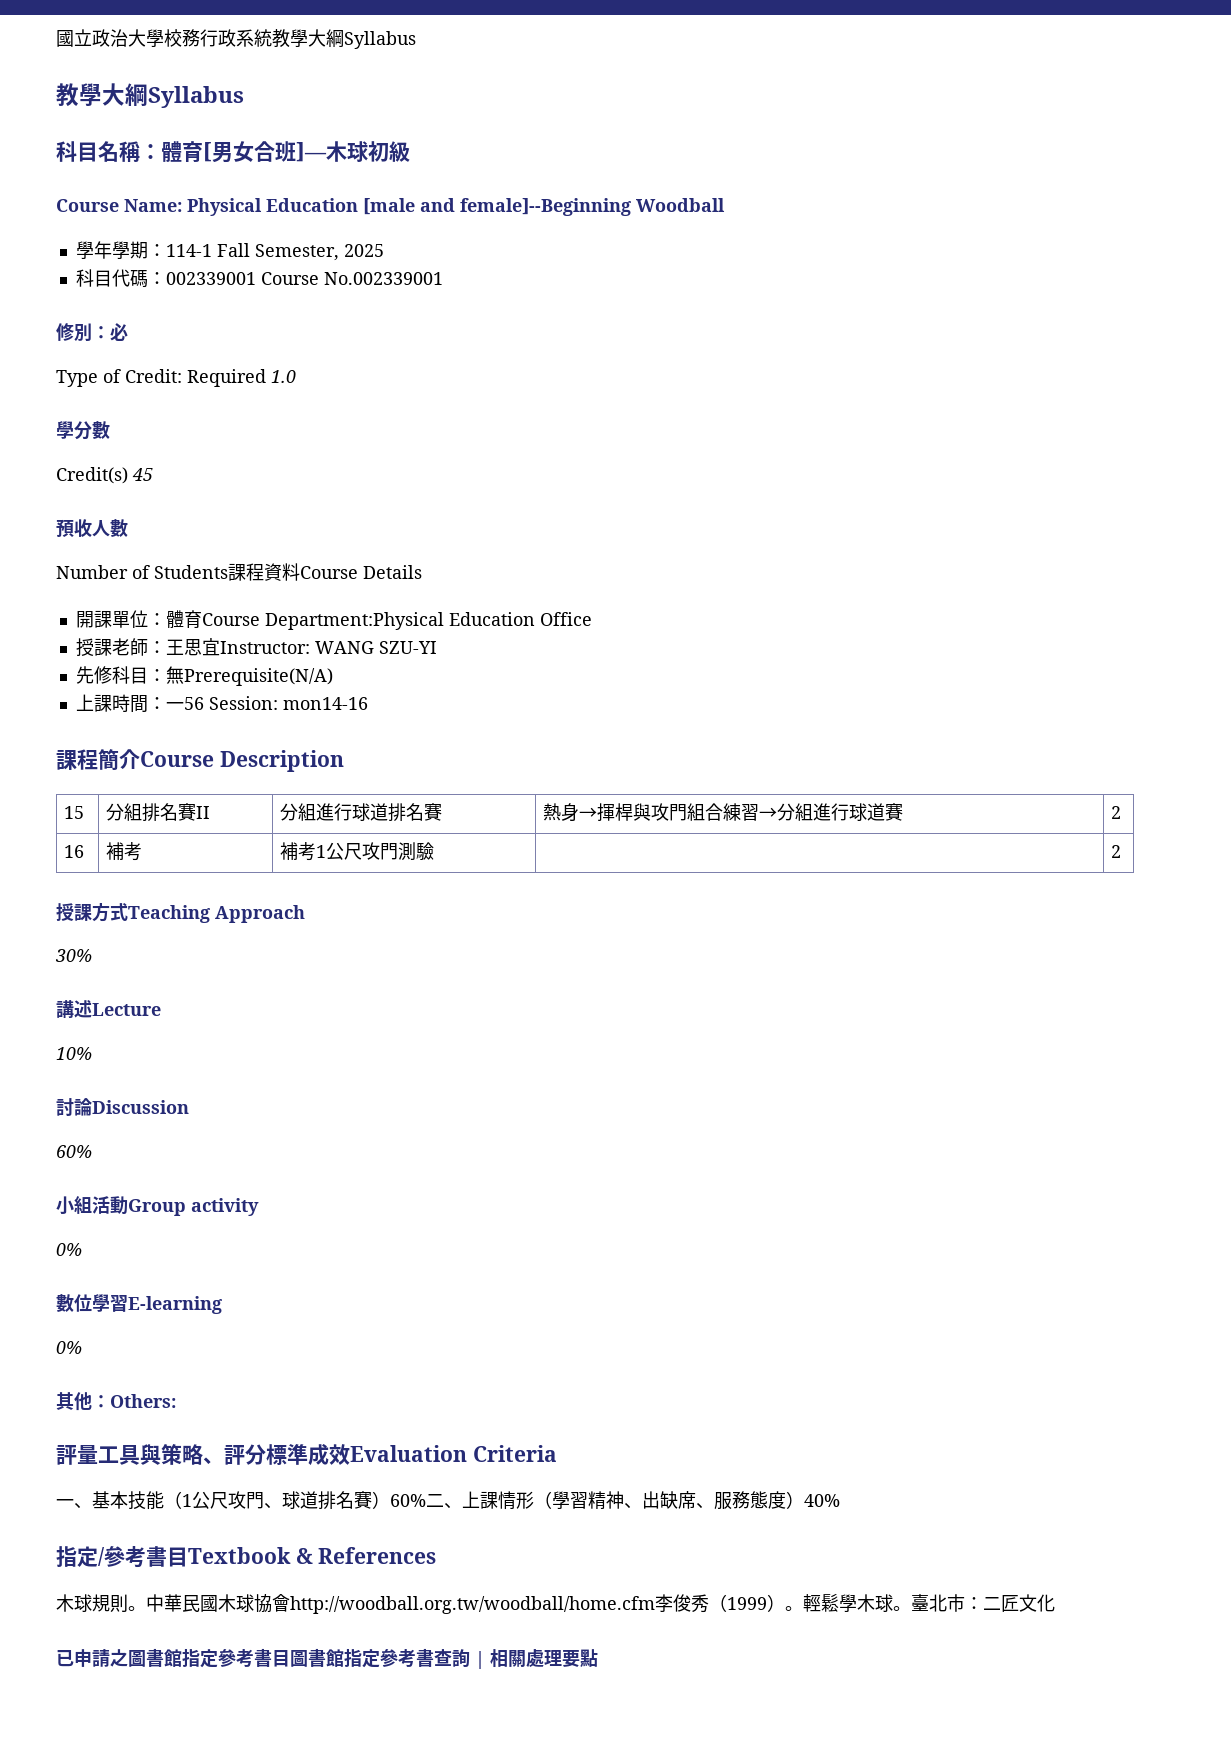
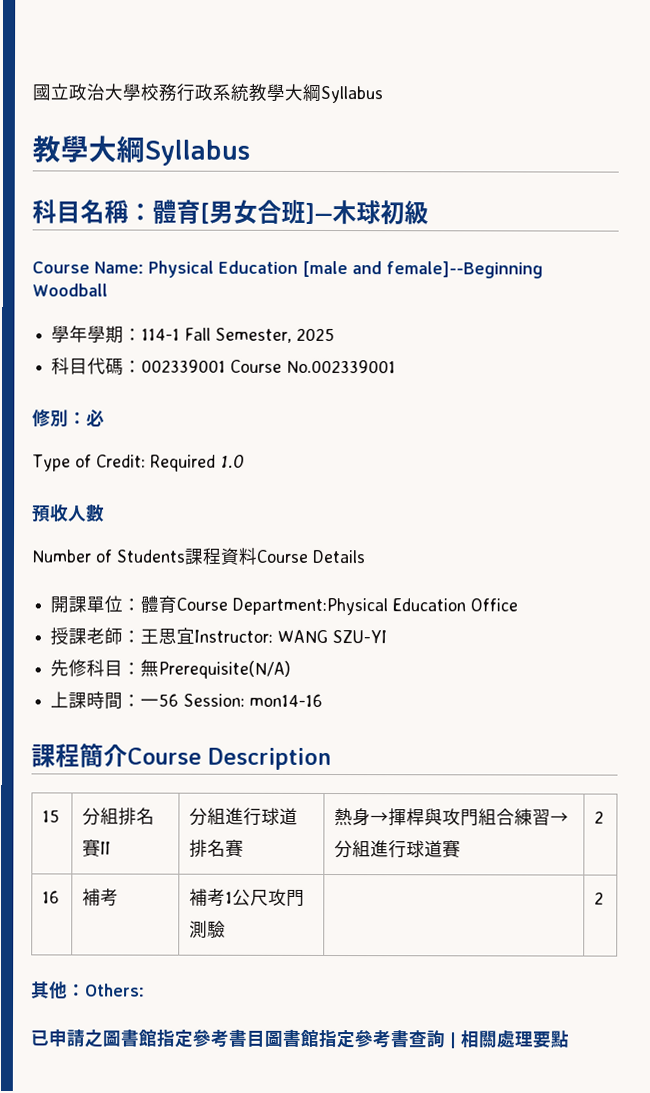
- 學分數
- Credit(s) 45
- 授課方式Teaching Approach
- 30%
- 講述Lecture
- 10%
- 討論Discussion
- 60%
- 小組活動Group activity
- 0%
- 數位學習E-learning
- 0%
  其他：Others:
- 評量工具與策略、評分標準成效Evaluation Criteria
- 一、基本技能（1公尺攻門、球道排名賽）60%二、上課情形（學習精神、出缺席、服務態度）40%
- 指定/參考書目Textbook & References
- 木球規則。中華民國木球協會http://woodball.org.tw/woodball/home.cfm李俊秀（1999）。輕鬆學木球。臺北市：二匠文化

